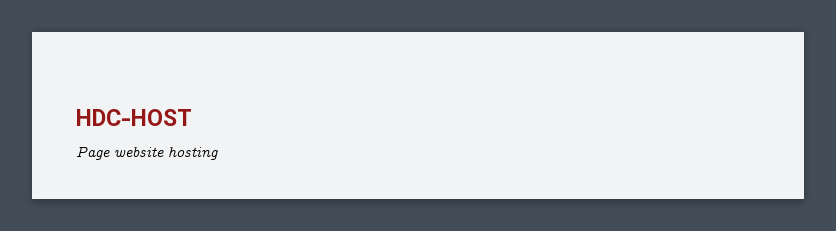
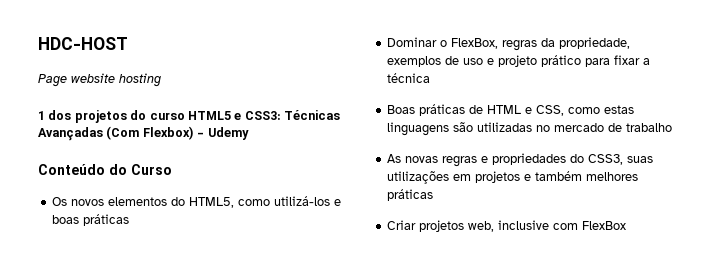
+ 1 dos projetos do curso HTML5 e CSS3: Técnicas Avançadas (Com Flexbox) - Udemy
+ Conteúdo do Curso
+ Os novos elementos do HTML5, como utilizá-los e boas práticas
+ Dominar o FlexBox, regras da propriedade, exemplos de uso e projeto prático para fixar a técnica
+ Boas práticas de HTML e CSS, como estas linguagens são utilizadas no mercado de trabalho
+ As novas regras e propriedades do CSS3, suas utilizações em projetos e também melhores práticas
+ Criar projetos web, inclusive com FlexBox

